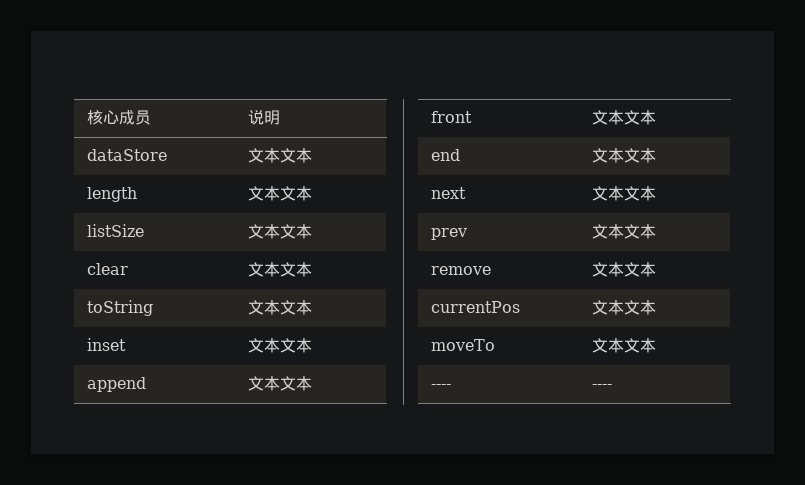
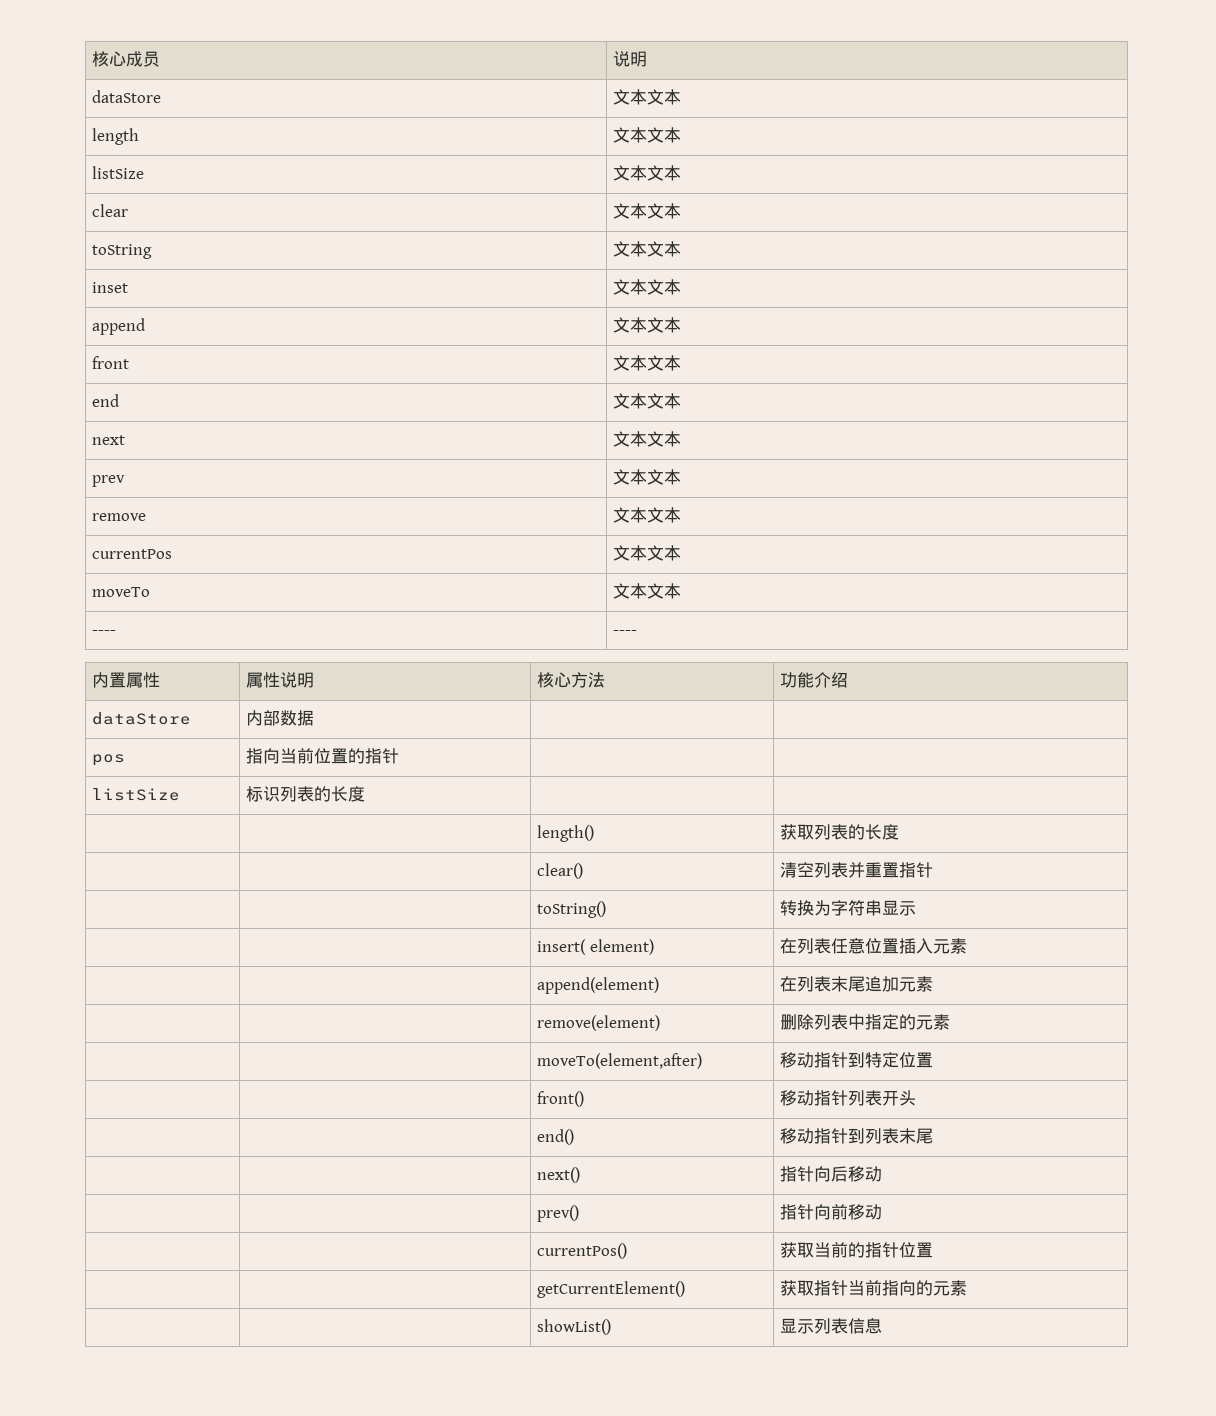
+ 内置属性 | 属性说明 | 核心方法 | 功能介绍
+ dataStore | 内部数据 | |
+ pos | 指向当前位置的指针 | |
+ listSize | 标识列表的长度 | |
+ | | length() | 获取列表的长度
+ | | clear() | 清空列表并重置指针
+ | | toString() | 转换为字符串显示
+ | | insert( element) | 在列表任意位置插入元素
+ | | append(element) | 在列表末尾追加元素
+ | | remove(element) | 删除列表中指定的元素
+ | | moveTo(element,after) | 移动指针到特定位置
+ | | front() | 移动指针列表开头
+ | | end() | 移动指针到列表末尾
+ | | next() | 指针向后移动
+ | | prev() | 指针向前移动
+ | | currentPos() | 获取当前的指针位置
+ | | getCurrentElement() | 获取指针当前指向的元素
+ | | showList() | 显示列表信息

